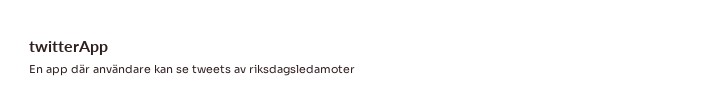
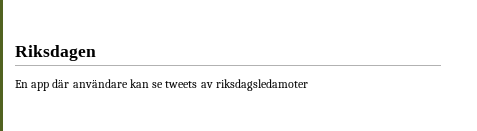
- twitterApp
+ Riksdagen

